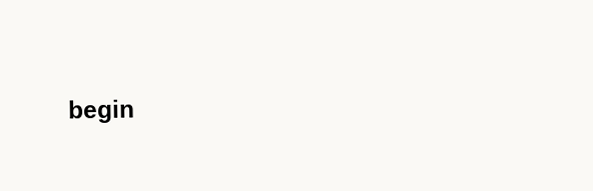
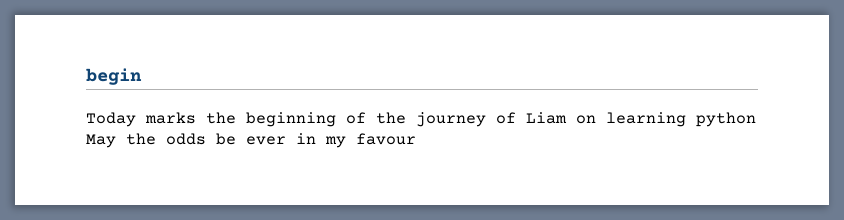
+ Today marks the beginning of the journey of Liam on learning python May the odds be ever in my favour

